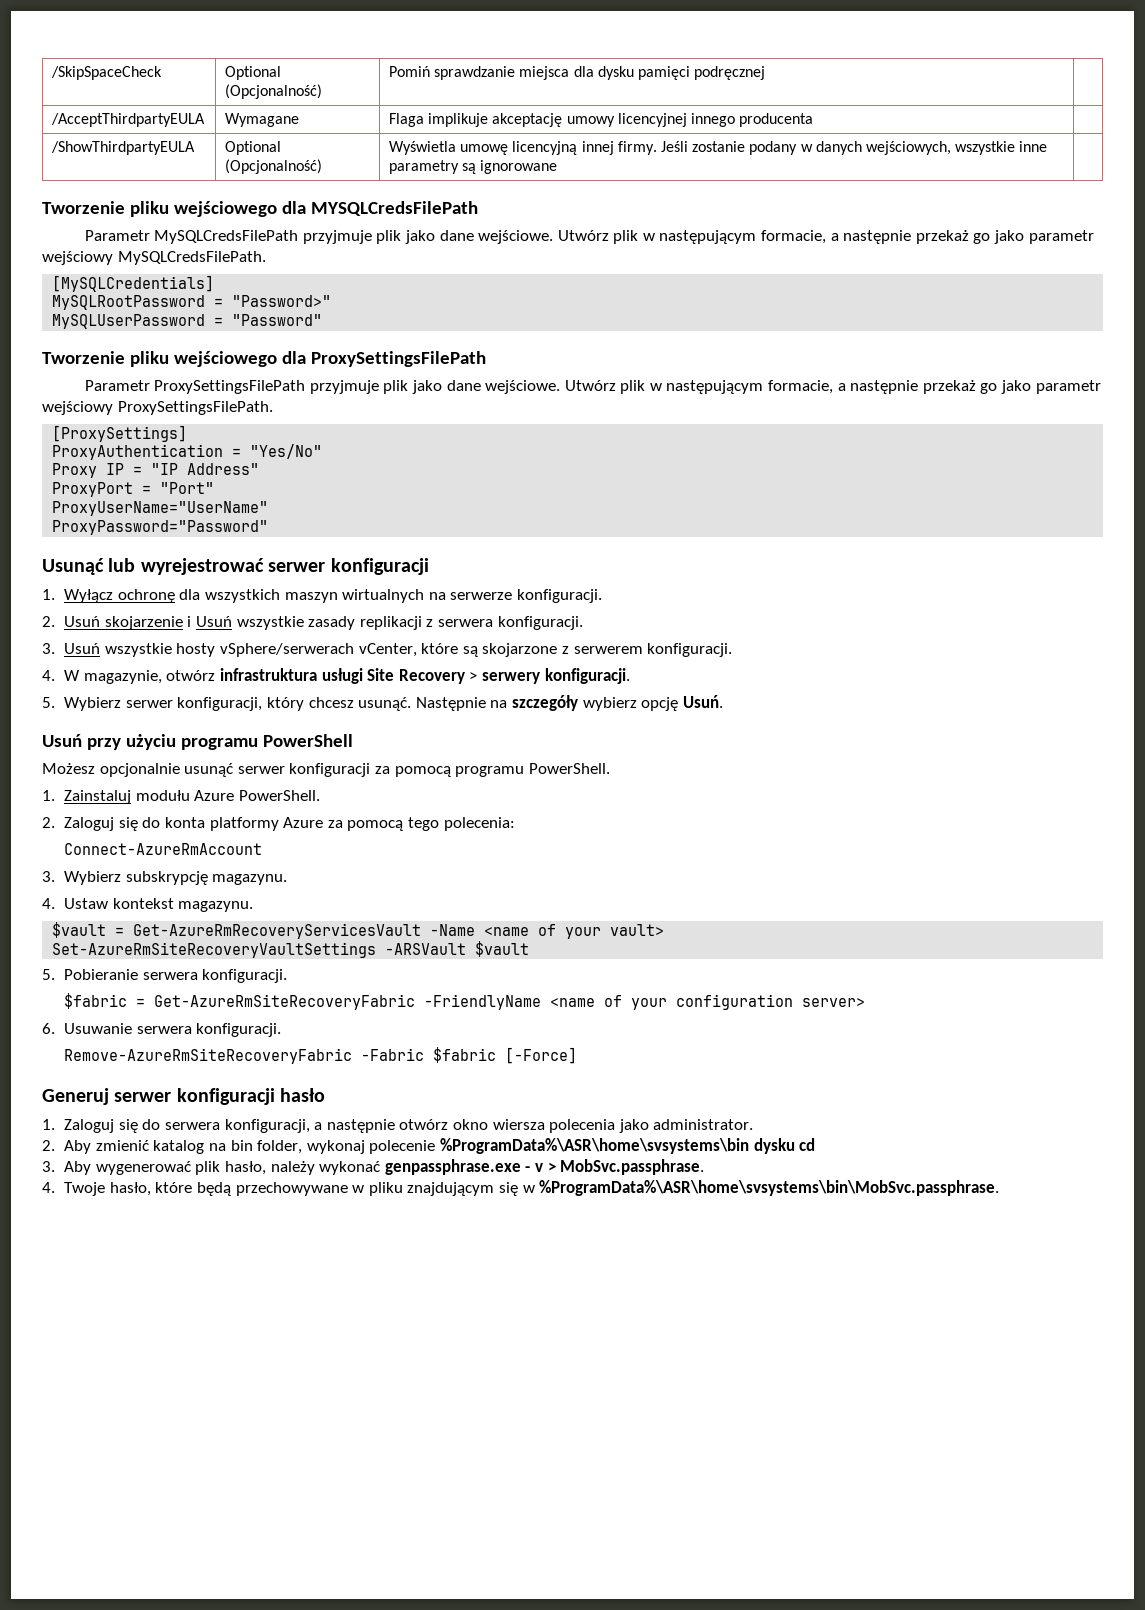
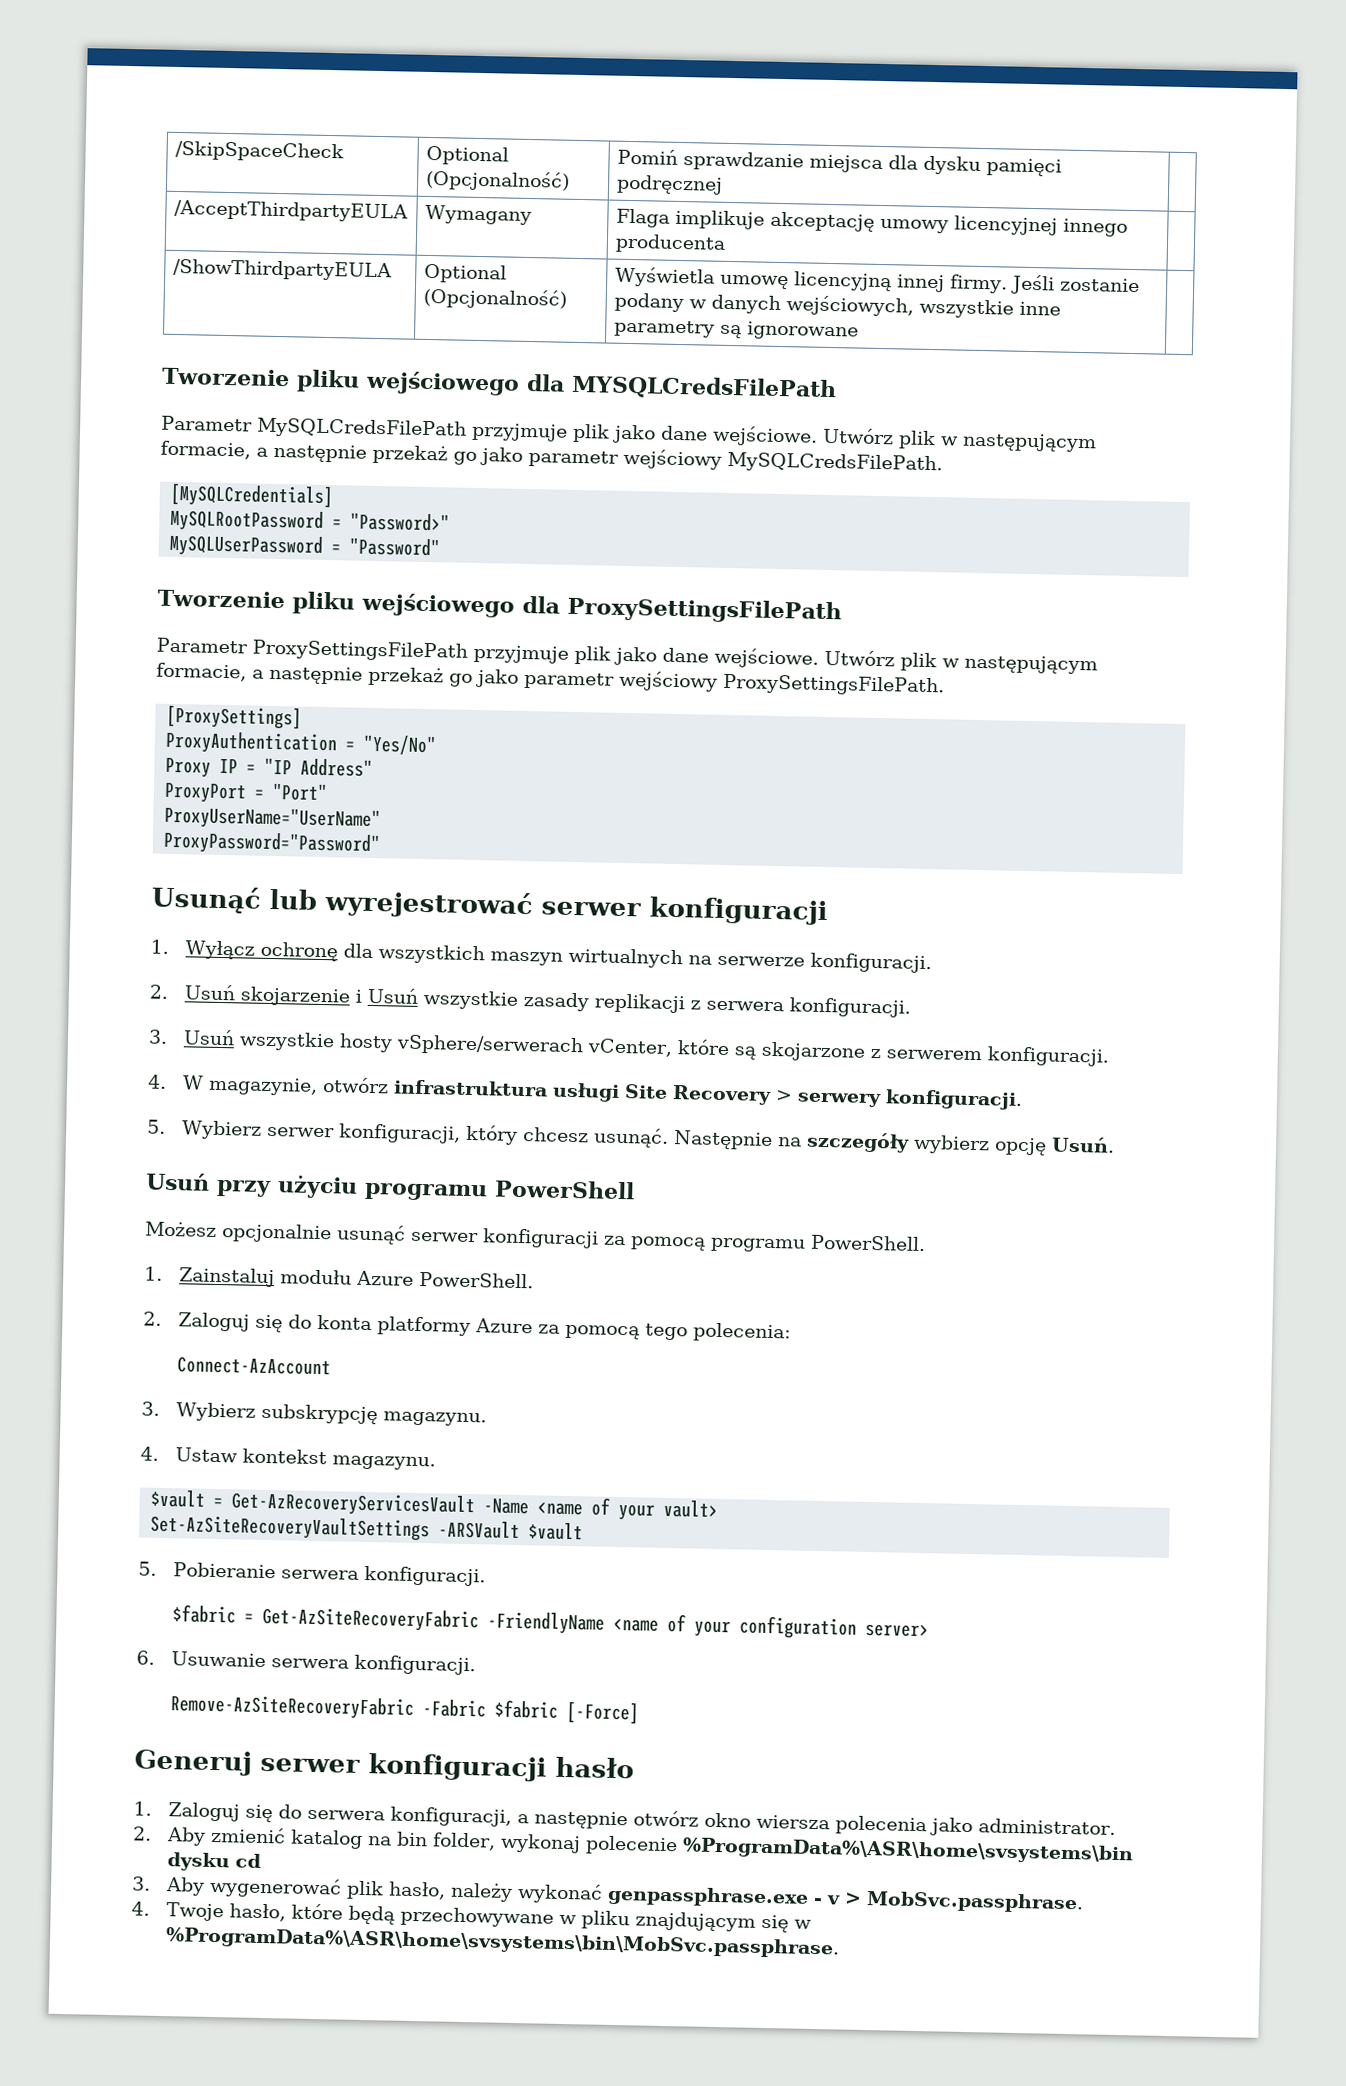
- /AcceptThirdpartyEULA | Wymagane | Flaga implikuje akceptację umowy licencyjnej innego producenta |
+ /AcceptThirdpartyEULA | Wymagany | Flaga implikuje akceptację umowy licencyjnej innego producenta |
- Connect-AzureRmAccount
+ Connect-AzAccount
- $vault = Get-AzureRmRecoveryServicesVault -Name <name of your vault>
+ $vault = Get-AzRecoveryServicesVault -Name <name of your vault>
- Set-AzureRmSiteRecoveryVaultSettings -ARSVault $vault
+ Set-AzSiteRecoveryVaultSettings -ARSVault $vault
- $fabric = Get-AzureRmSiteRecoveryFabric -FriendlyName <name of your configuration server>
+ $fabric = Get-AzSiteRecoveryFabric -FriendlyName <name of your configuration server>
- Remove-AzureRmSiteRecoveryFabric -Fabric $fabric [-Force]
+ Remove-AzSiteRecoveryFabric -Fabric $fabric [-Force]

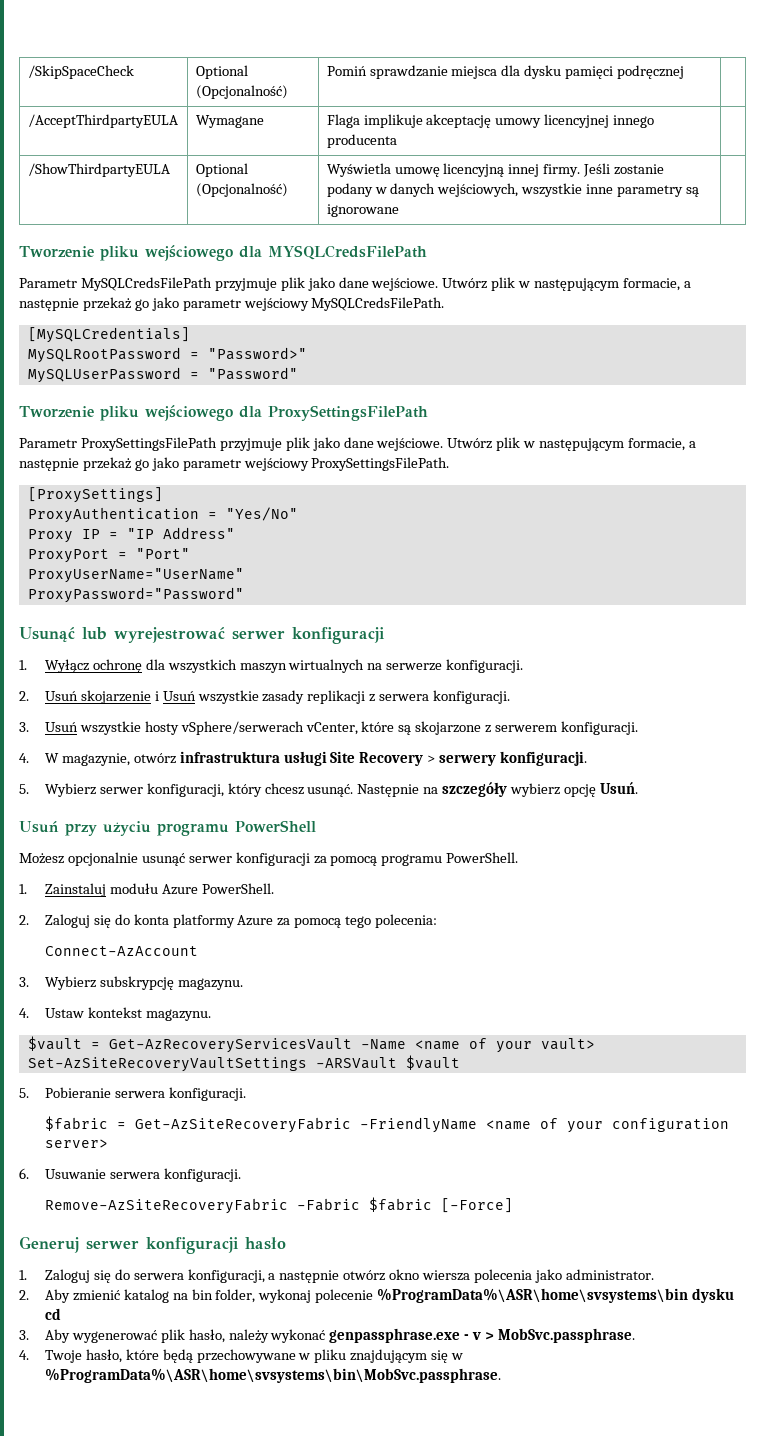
- /AcceptThirdpartyEULA | Wymagany | Flaga implikuje akceptację umowy licencyjnej innego producenta |
+ /AcceptThirdpartyEULA | Wymagane | Flaga implikuje akceptację umowy licencyjnej innego producenta |

